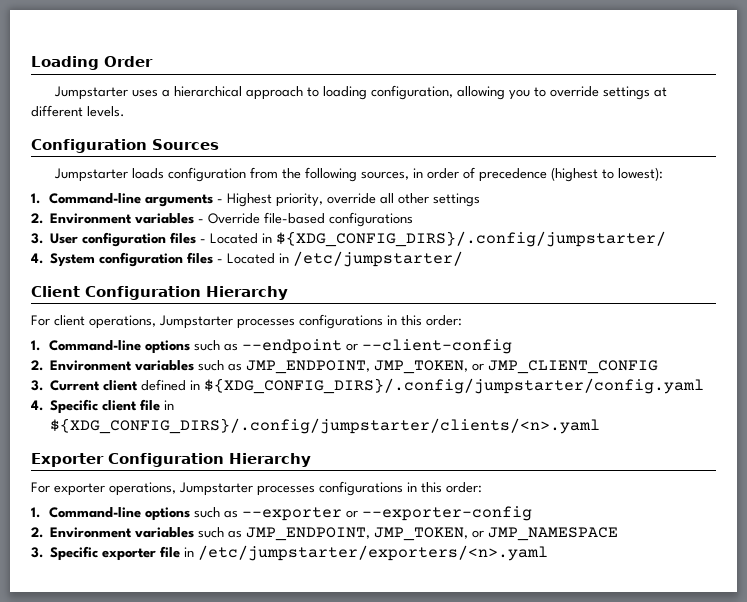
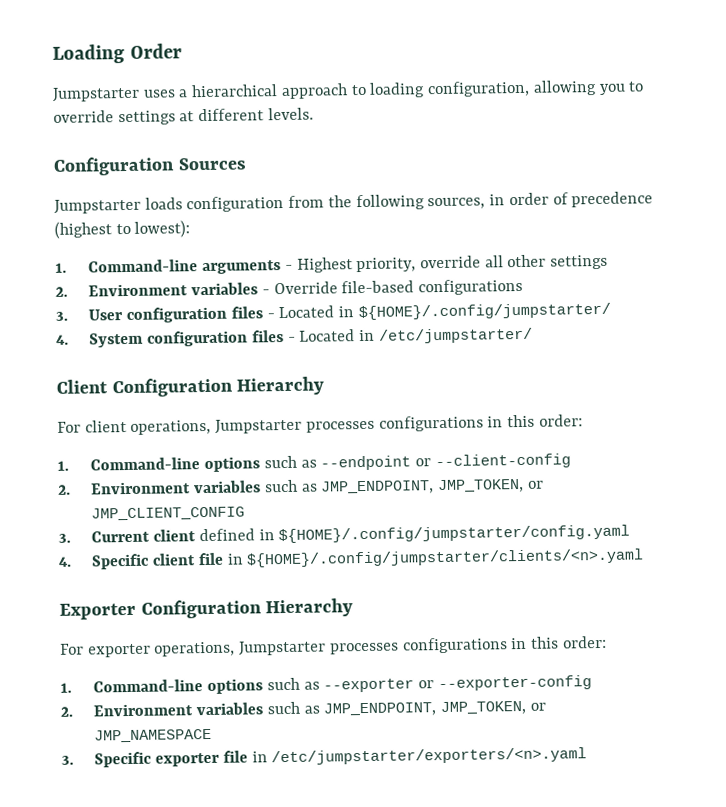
- 3. User configuration files - Located in ${XDG_CONFIG_DIRS}/.config/jumpstarter/
+ 3. User configuration files - Located in ${HOME}/.config/jumpstarter/
- 3. Current client defined in ${XDG_CONFIG_DIRS}/.config/jumpstarter/config.yaml
+ 3. Current client defined in ${HOME}/.config/jumpstarter/config.yaml
- 4. Specific client file in ${XDG_CONFIG_DIRS}/.config/jumpstarter/clients/<n>.yaml
+ 4. Specific client file in ${HOME}/.config/jumpstarter/clients/<n>.yaml

